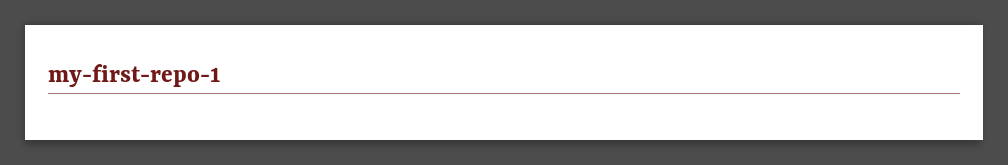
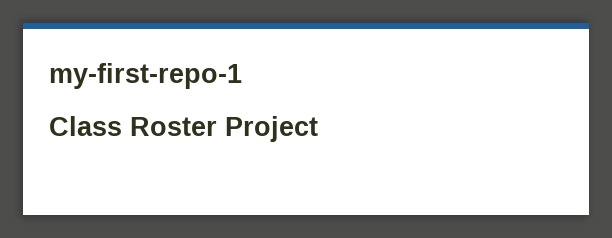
+ Class Roster Project

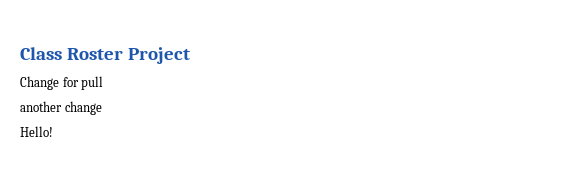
- my-first-repo-1
+ Change for pull
+ another change
+ Hello!

